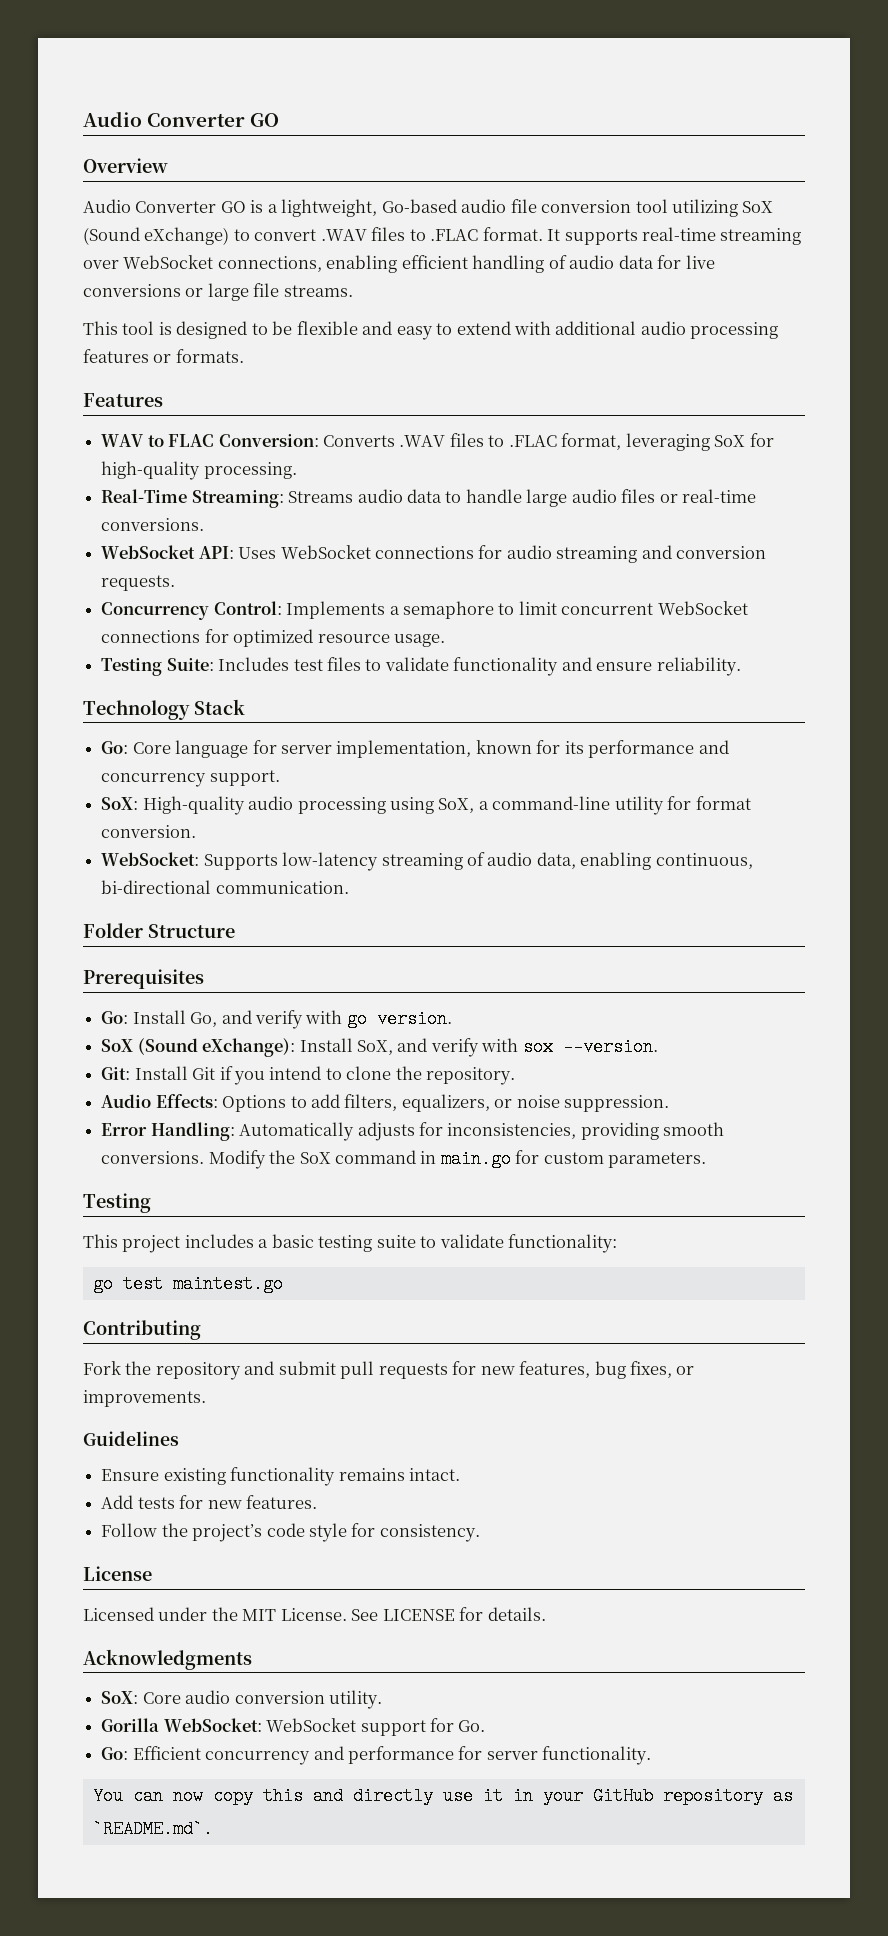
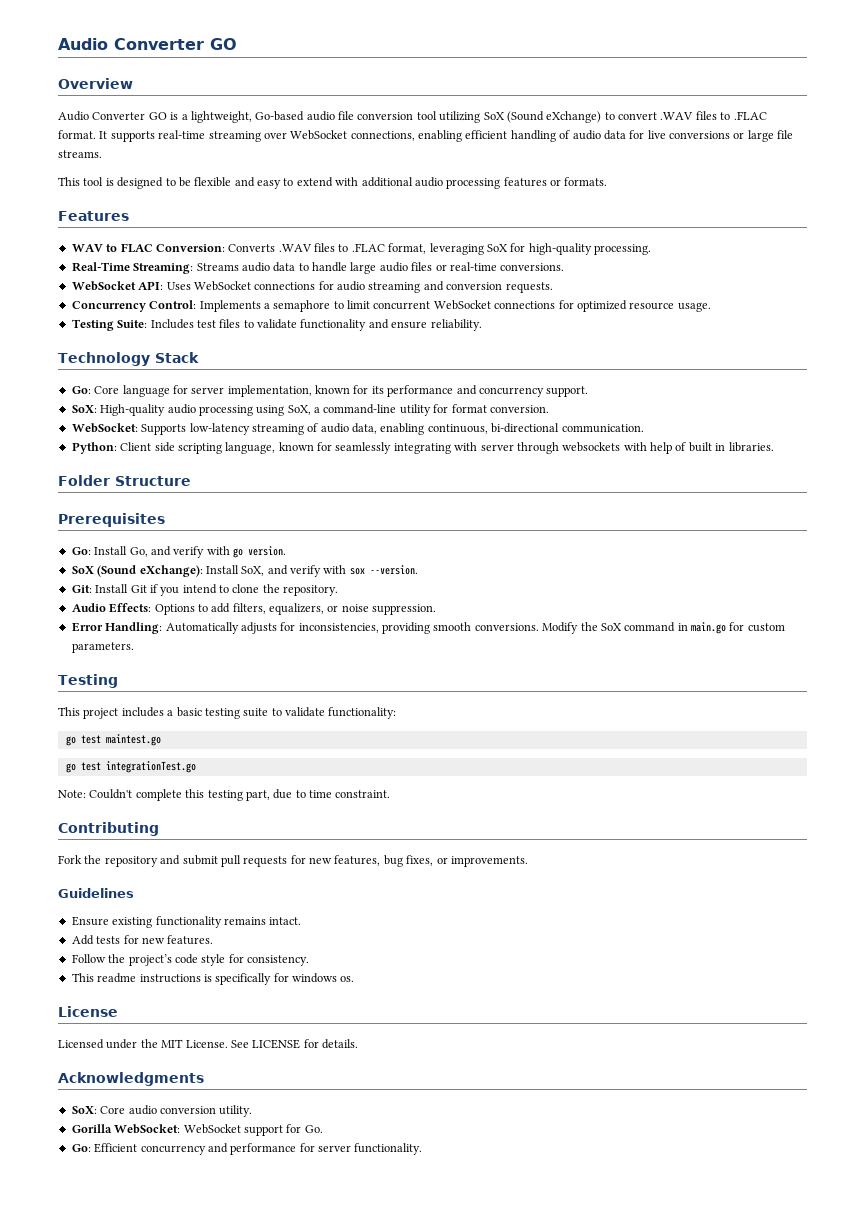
+ Python: Client side scripting language, known for seamlessly integrating with server through websockets with help of built in libraries.
+ go test integrationTest.go
+ Note: Couldn't complete this testing part, due to time constraint.
+ This readme instructions is specifically for windows os.
- You can now copy this and directly use it in your GitHub repository as `README.md`.

